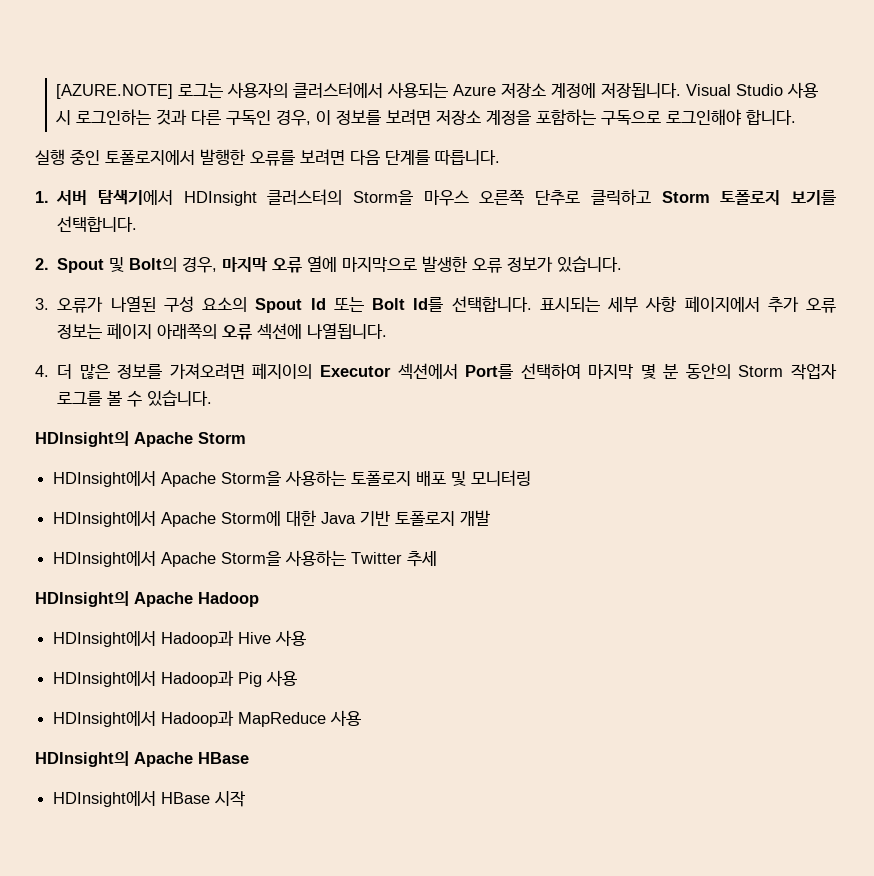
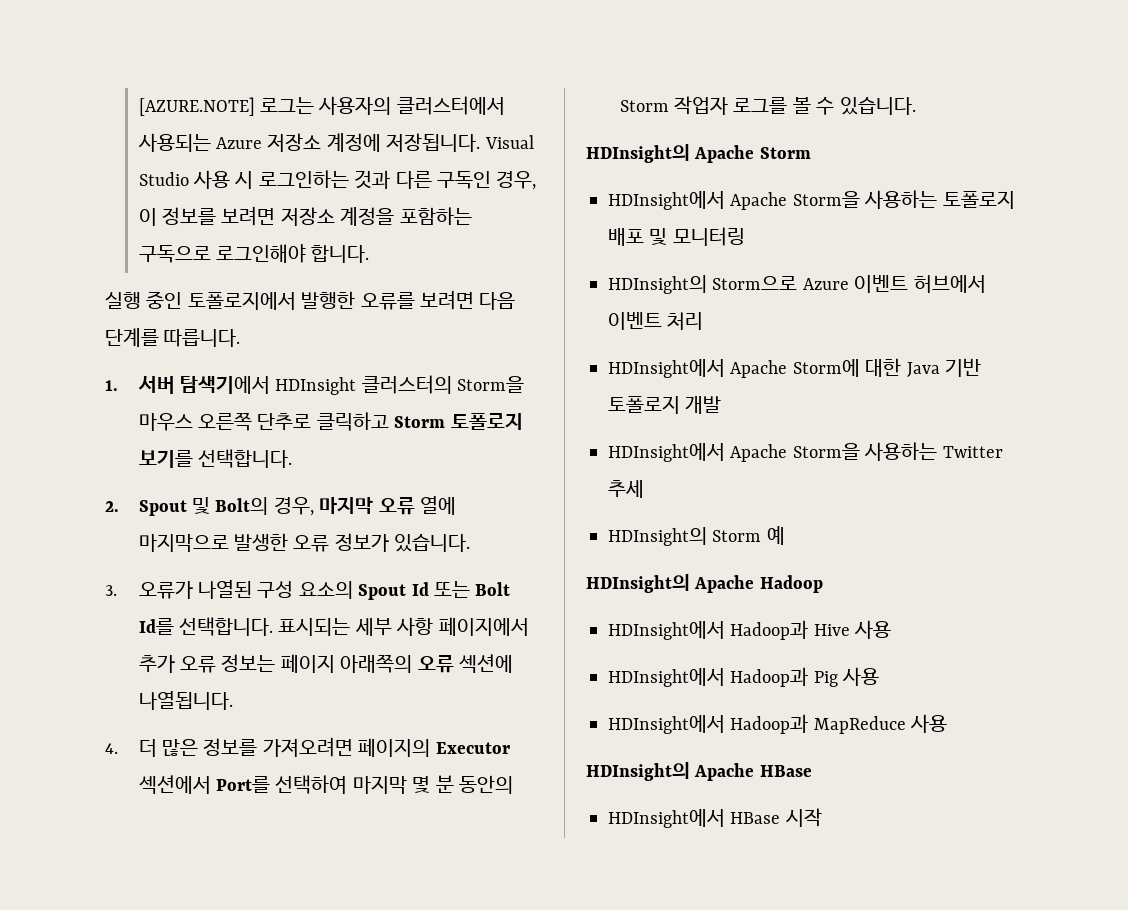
- 4. 더 많은 정보를 가져오려면 페지이의 Executor 섹션에서 Port를 선택하여 마지막 몇 분 동안의 Storm 작업자 로그를 볼 수 있습니다.
+ 4. 더 많은 정보를 가져오려면 페이지의 Executor 섹션에서 Port를 선택하여 마지막 몇 분 동안의 Storm 작업자 로그를 볼 수 있습니다.
+ HDInsight의 Storm으로 Azure 이벤트 허브에서 이벤트 처리
+ HDInsight의 Storm 예

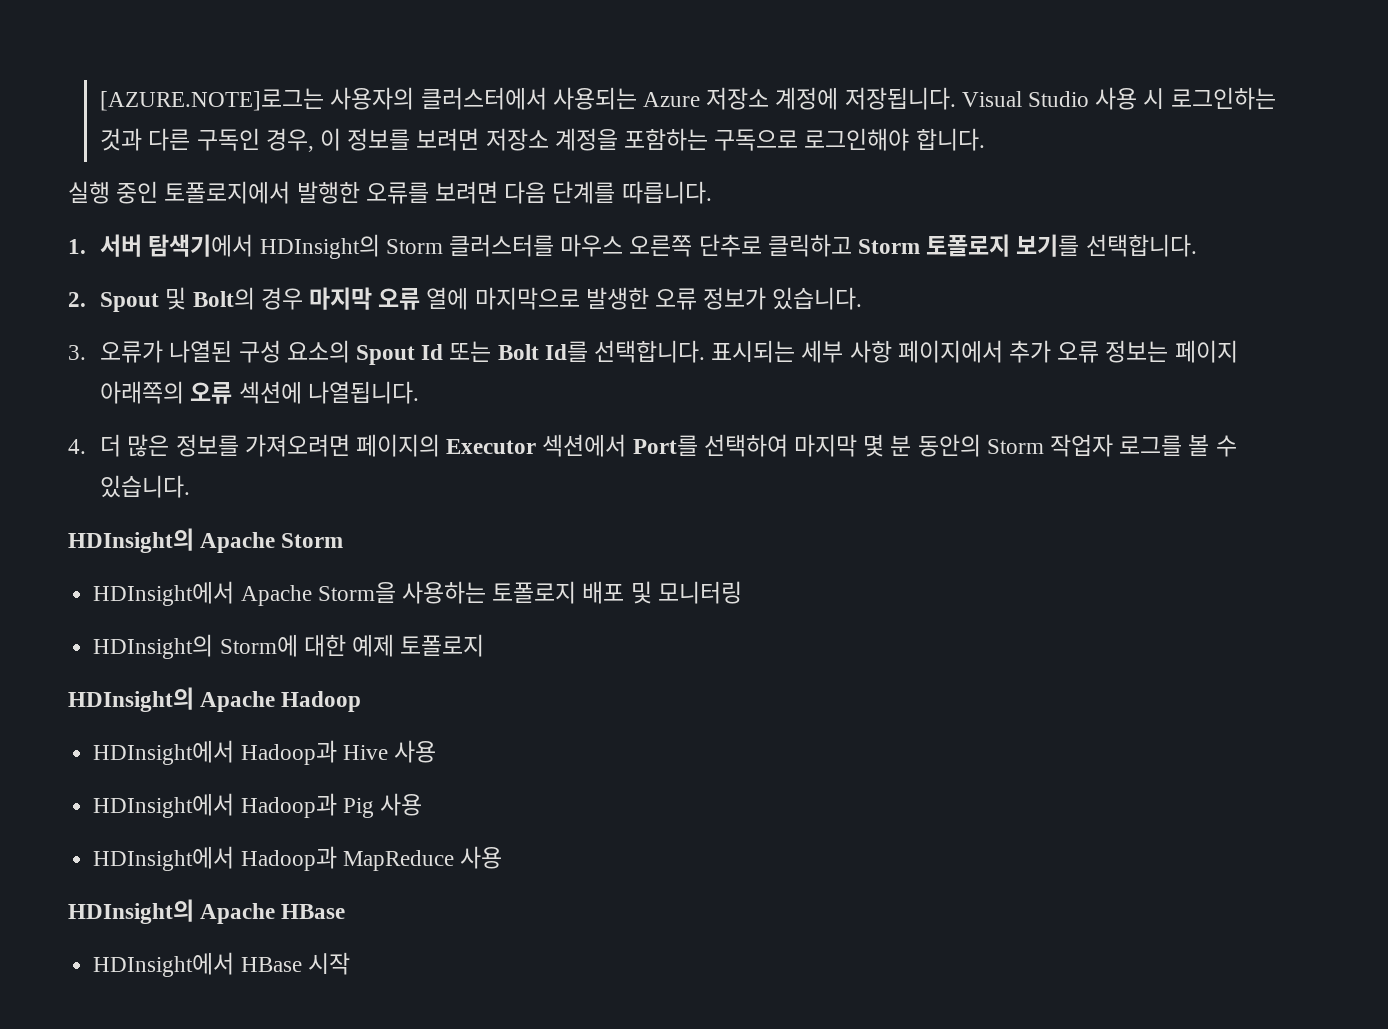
- [AZURE.NOTE] 로그는 사용자의 클러스터에서 사용되는 Azure 저장소 계정에 저장됩니다.
+ [AZURE.NOTE]로그는 사용자의 클러스터에서 사용되는 Azure 저장소 계정에 저장됩니다.
- 1. 서버 탐색기에서 HDInsight 클러스터의 Storm을 마우스 오른쪽 단추로 클릭하고 Storm 토폴로지 보기를 선택합니다.
+ 1. 서버 탐색기에서 HDInsight의 Storm 클러스터를 마우스 오른쪽 단추로 클릭하고 Storm 토폴로지 보기를 선택합니다.
- 2. Spout 및 Bolt의 경우, 마지막 오류 열에 마지막으로 발생한 오류 정보가 있습니다.
+ 2. Spout 및 Bolt의 경우 마지막 오류 열에 마지막으로 발생한 오류 정보가 있습니다.
- HDInsight의 Storm으로 Azure 이벤트 허브에서 이벤트 처리
- HDInsight에서 Apache Storm에 대한 Java 기반 토폴로지 개발
- HDInsight에서 Apache Storm을 사용하는 Twitter 추세
- HDInsight의 Storm 예
+ HDInsight의 Storm에 대한 예제 토폴로지

